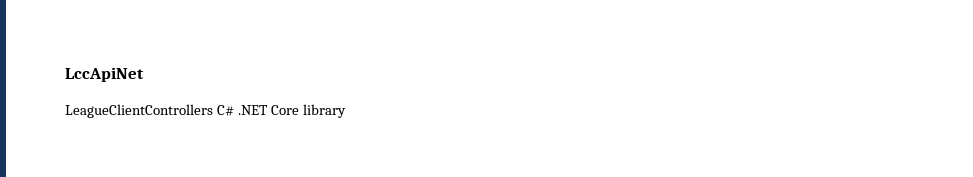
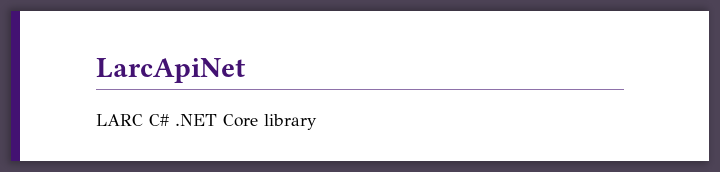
- LccApiNet
- LeagueClientControllers C# .NET Core library
+ LarcApiNet
+ LARC C# .NET Core library

